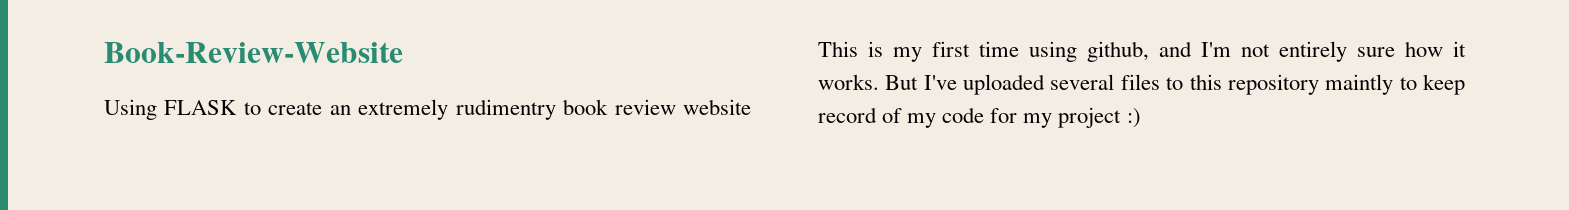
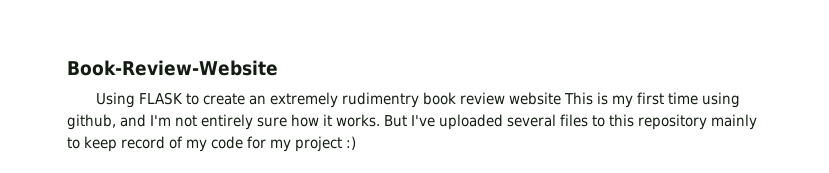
- But I've uploaded several files to this repository maintly to keep record of my code for my project :)
+ But I've uploaded several files to this repository mainly to keep record of my code for my project :)

